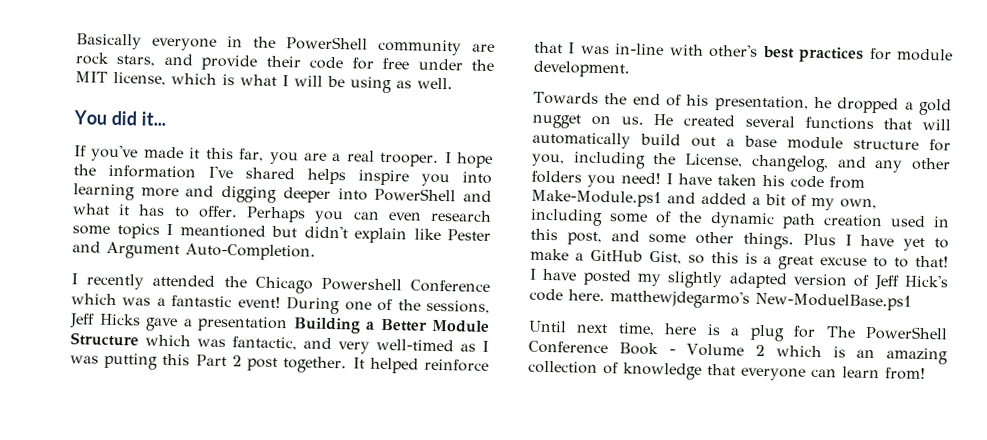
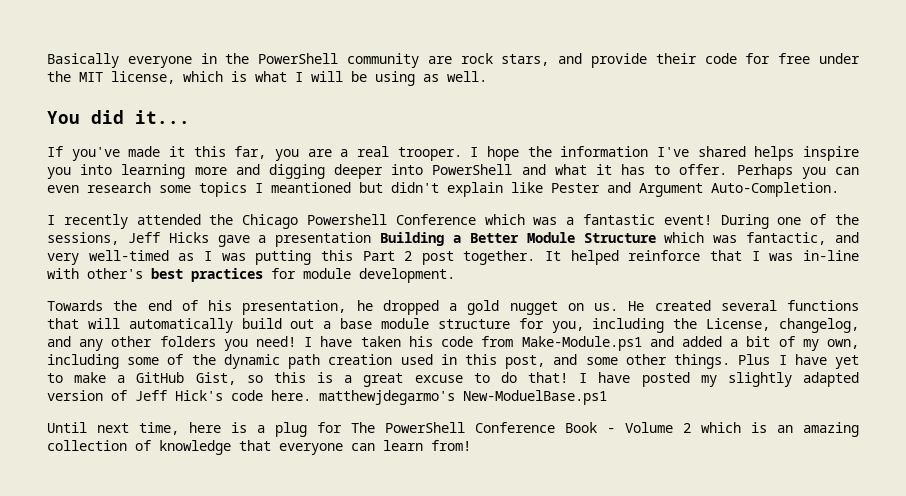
- Plus I have yet to make a GitHub Gist, so this is a great excuse to to that!
+ Plus I have yet to make a GitHub Gist, so this is a great excuse to do that!

